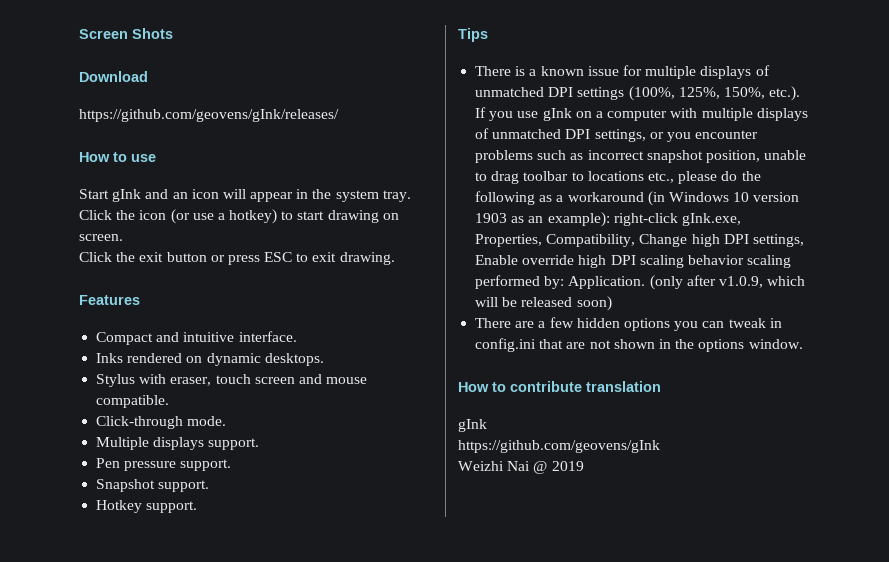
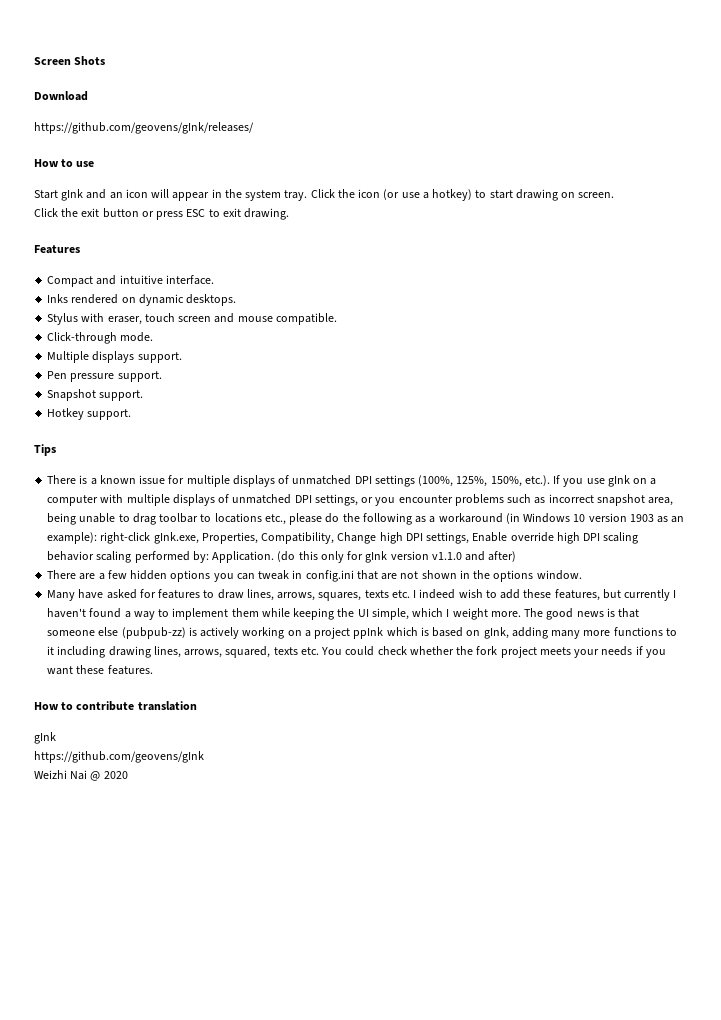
- There is a known issue for multiple displays of unmatched DPI settings (100%, 125%, 150%, etc.). If you use gInk on a computer with multiple displays of unmatched DPI settings, or you encounter problems such as incorrect snapshot position, unable to drag toolbar to locations etc., please do the following as a workaround (in Windows 10 version 1903 as an example):
+ There is a known issue for multiple displays of unmatched DPI settings (100%, 125%, 150%, etc.). If you use gInk on a computer with multiple displays of unmatched DPI settings, or you encounter problems such as incorrect snapshot area, being unable to drag toolbar to locations etc., please do the following as a workaround (in Windows 10 version 1903 as an example):
- (only after v1.0.9, which will be released soon)
+ (do this only for gInk version v1.1.0 and after)
+ Many have asked for features to draw lines, arrows, squares, texts etc. I indeed wish to add these features, but currently I haven't found a way to implement them while keeping the UI simple, which I weight more. The good news is that someone else (pubpub-zz) is actively working on a project ppInk which is based on gInk, adding many more functions to it including drawing lines, arrows, squared, texts etc. You could check whether the fork project meets your needs if you want these features.
- Weizhi Nai @ 2019
+ Weizhi Nai @ 2020

